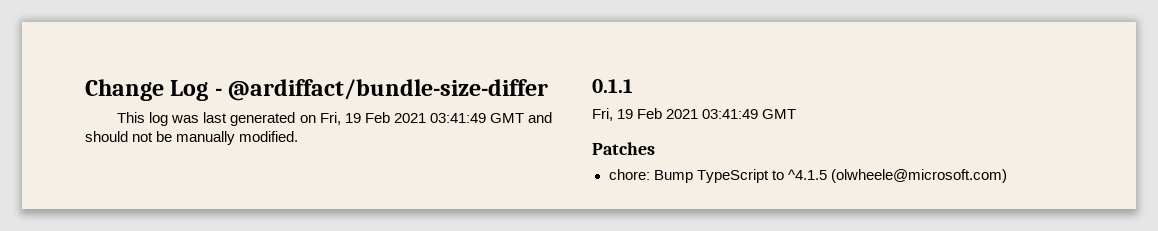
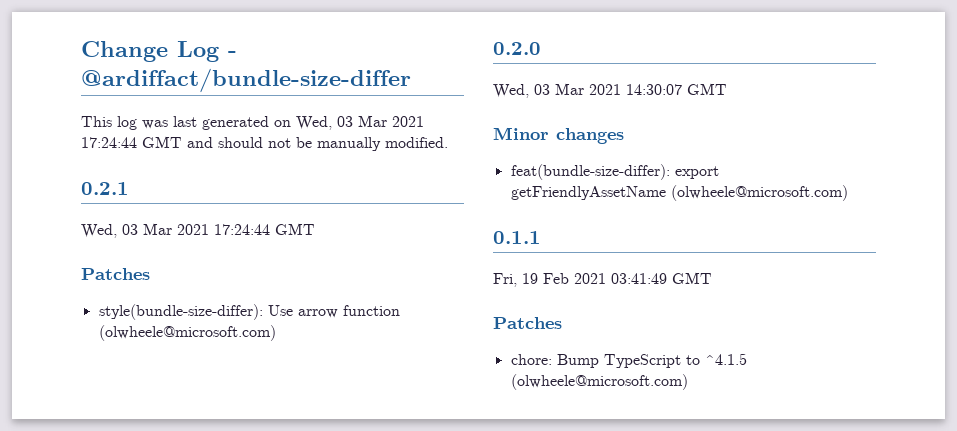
- This log was last generated on Fri, 19 Feb 2021 03:41:49 GMT and should not be manually modified.
+ This log was last generated on Wed, 03 Mar 2021 17:24:44 GMT and should not be manually modified.
+ 0.2.1
+ Wed, 03 Mar 2021 17:24:44 GMT
+ Patches
+ style(bundle-size-differ): Use arrow function (olwheele@microsoft.com)
+ 0.2.0
+ Wed, 03 Mar 2021 14:30:07 GMT
+ Minor changes
+ feat(bundle-size-differ): export getFriendlyAssetName (olwheele@microsoft.com)

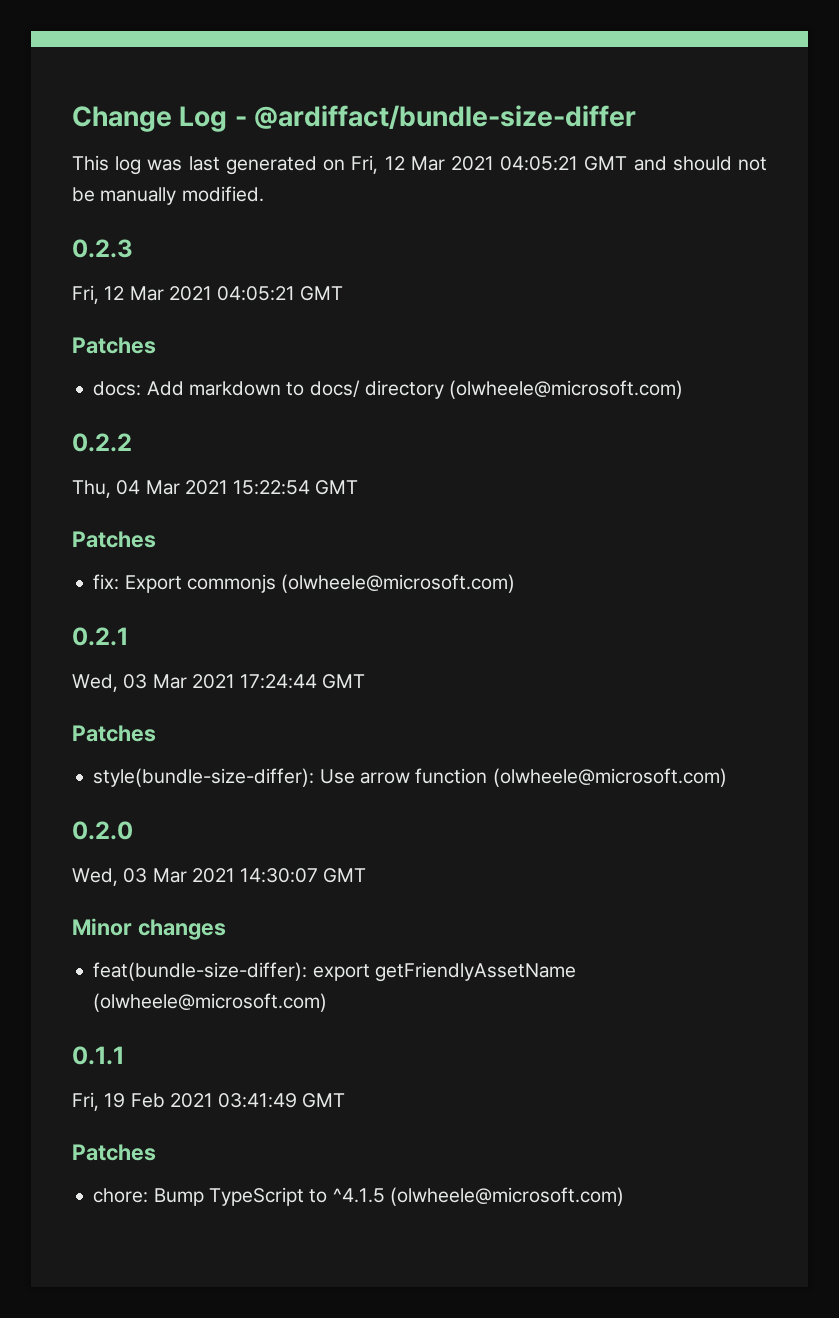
- This log was last generated on Wed, 03 Mar 2021 17:24:44 GMT and should not be manually modified.
+ This log was last generated on Fri, 12 Mar 2021 04:05:21 GMT and should not be manually modified.
+ 0.2.3
+ Fri, 12 Mar 2021 04:05:21 GMT
+ Patches
+ docs: Add markdown to docs/ directory (olwheele@microsoft.com)
+ 0.2.2
+ Thu, 04 Mar 2021 15:22:54 GMT
+ Patches
+ fix: Export commonjs (olwheele@microsoft.com)

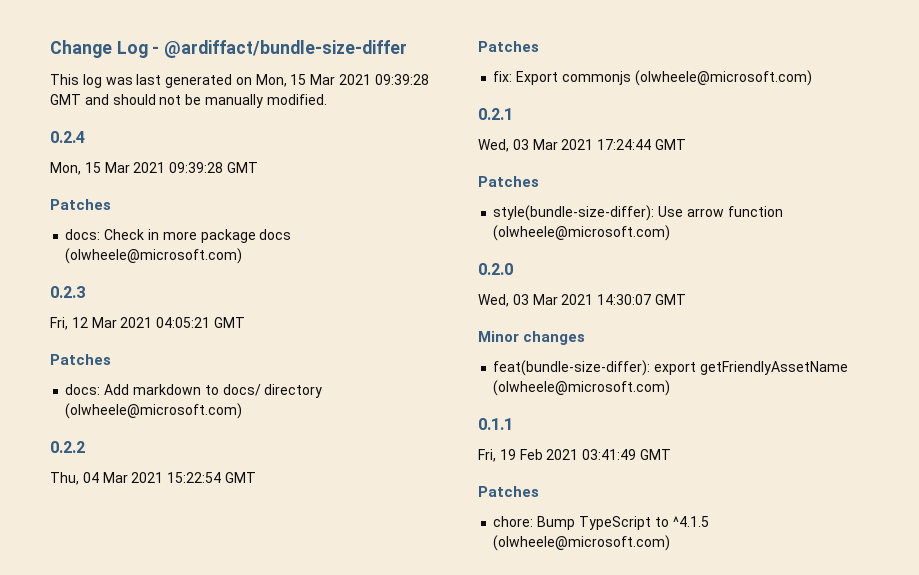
- This log was last generated on Fri, 12 Mar 2021 04:05:21 GMT and should not be manually modified.
+ This log was last generated on Mon, 15 Mar 2021 09:39:28 GMT and should not be manually modified.
+ 0.2.4
+ Mon, 15 Mar 2021 09:39:28 GMT
+ Patches
+ docs: Check in more package docs (olwheele@microsoft.com)

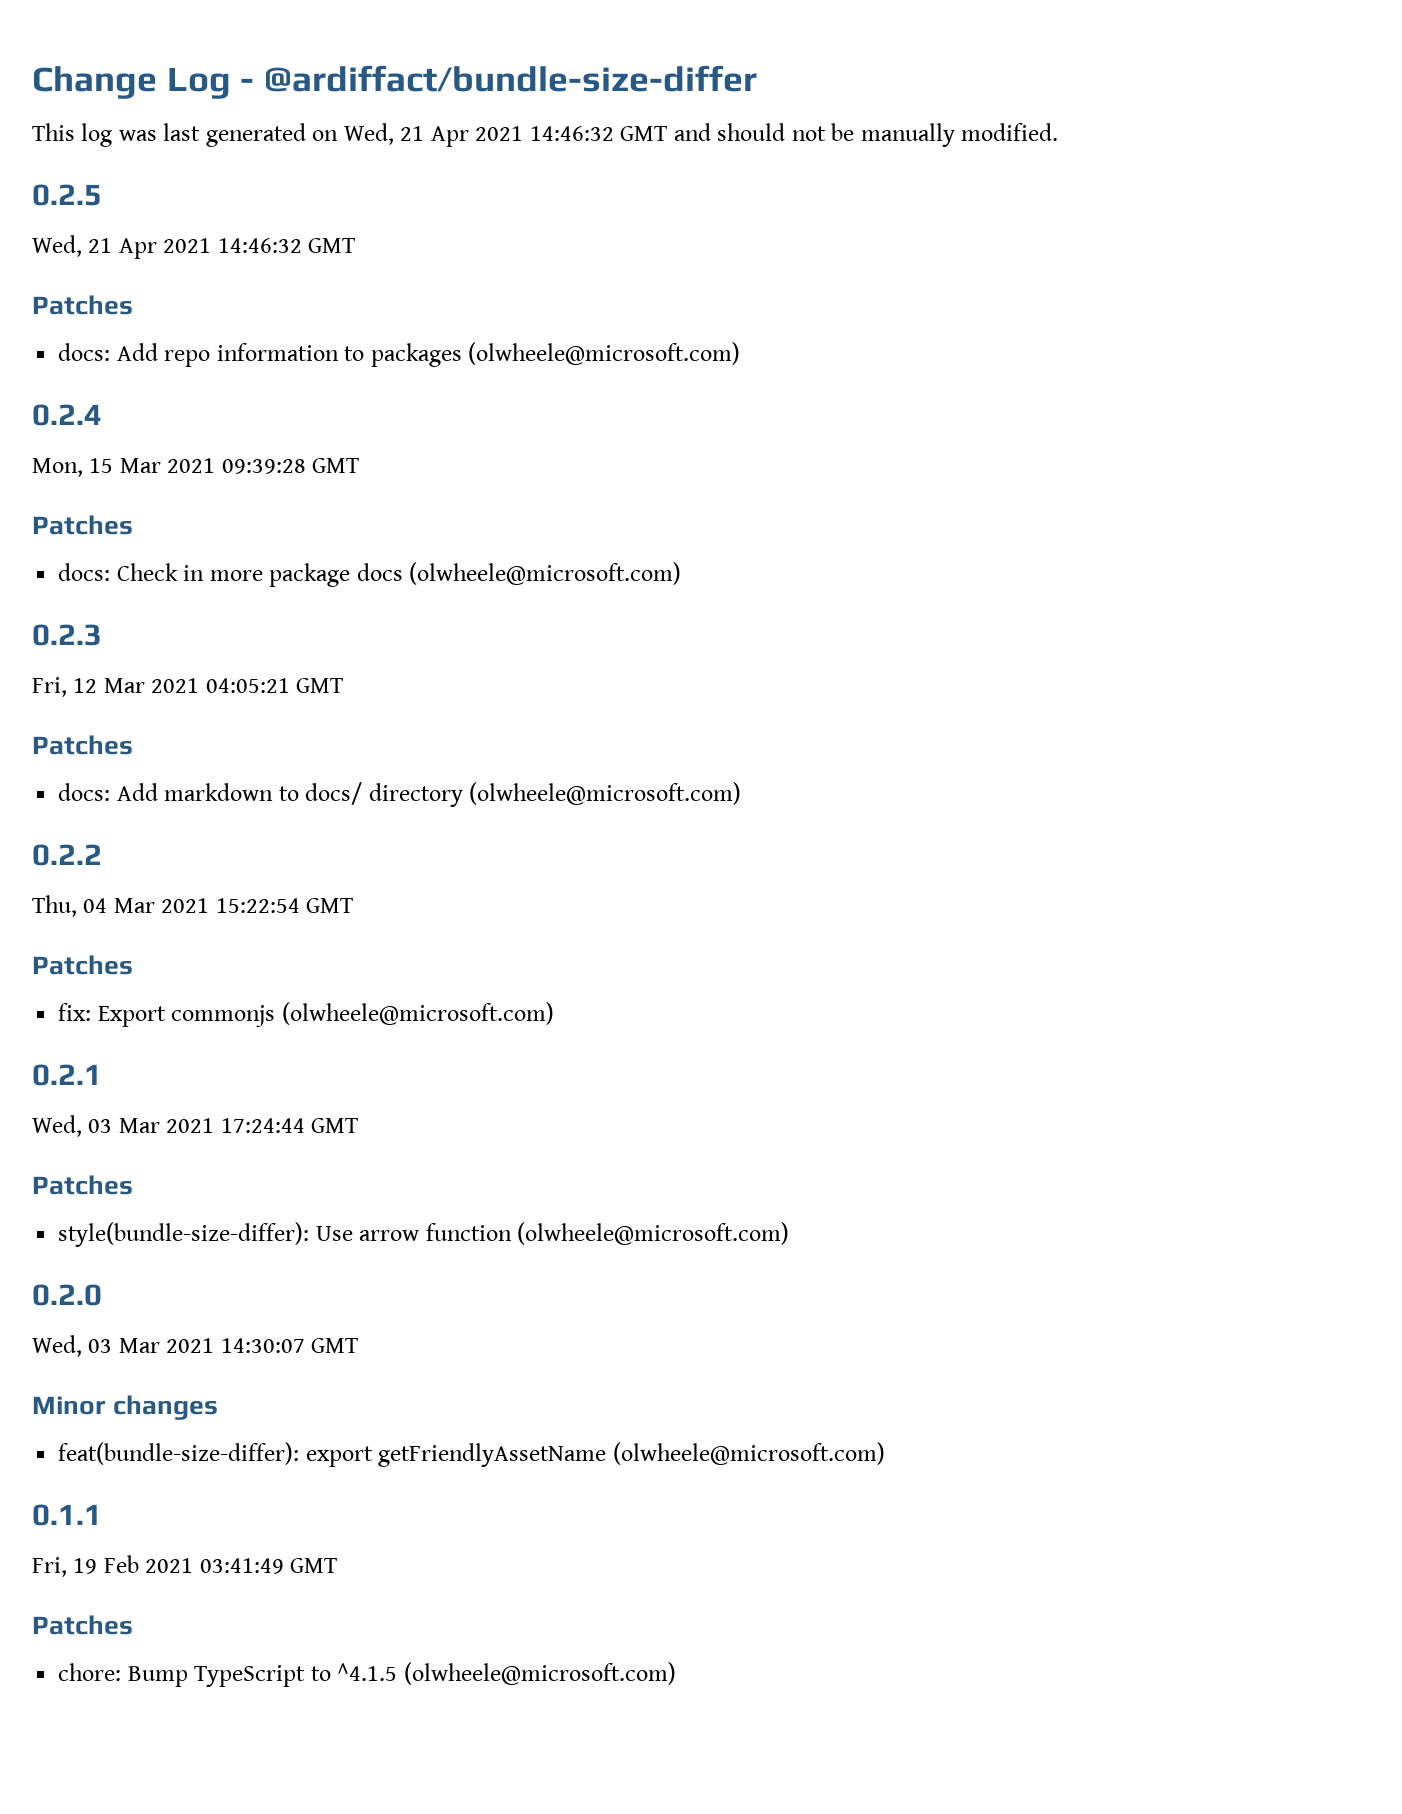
- This log was last generated on Mon, 15 Mar 2021 09:39:28 GMT and should not be manually modified.
+ This log was last generated on Wed, 21 Apr 2021 14:46:32 GMT and should not be manually modified.
+ 0.2.5
+ Wed, 21 Apr 2021 14:46:32 GMT
+ Patches
+ docs: Add repo information to packages (olwheele@microsoft.com)

